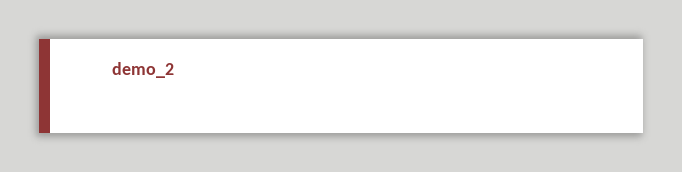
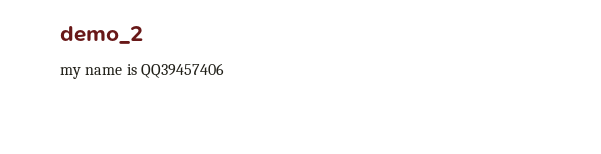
+ my name is QQ39457406

